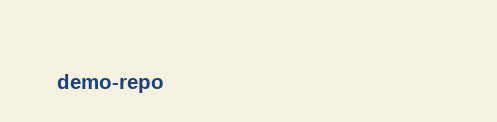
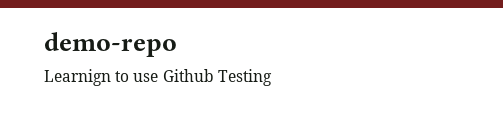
+ Learnign to use Github Testing

